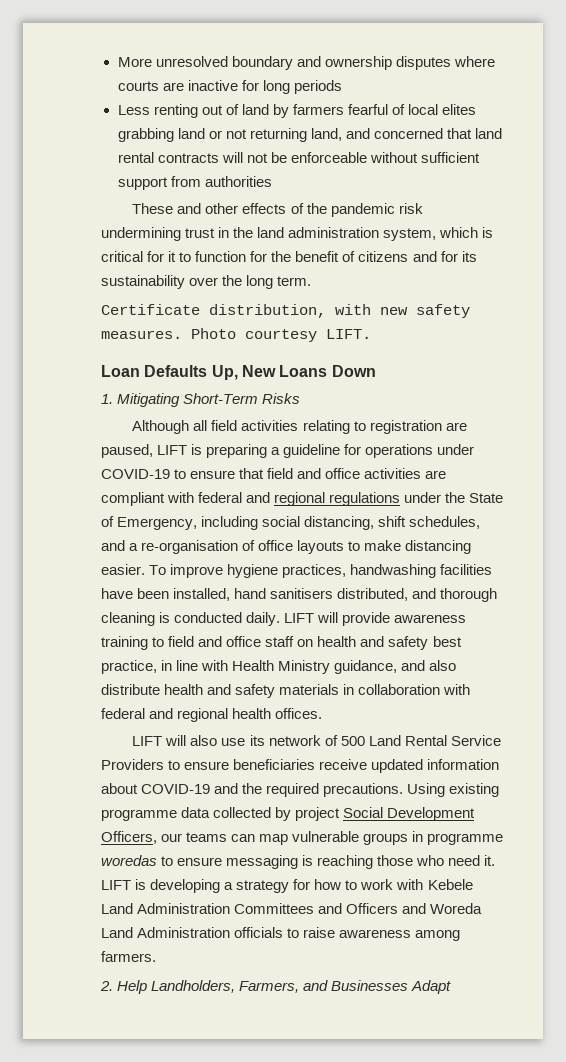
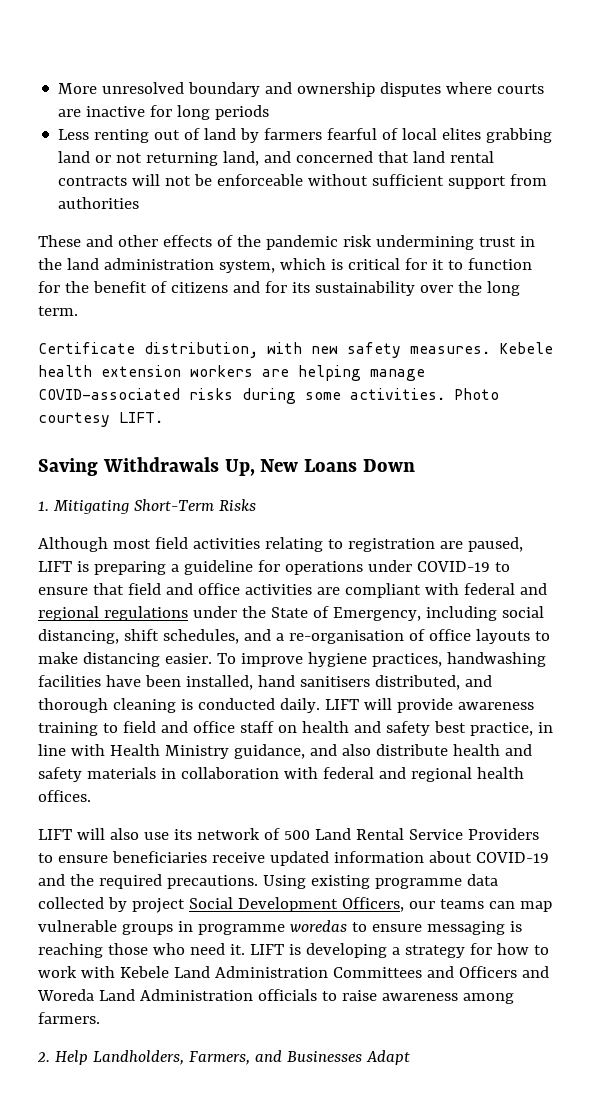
+ Kebele health extension workers are helping manage COVID-associated risks during some activities.
- Loan Defaults Up, New Loans Down
+ Saving Withdrawals Up, New Loans Down
- Although all field activities relating to registration are paused, LIFT is preparing a guideline for operations under COVID-19 to ensure that field and office activities are compliant with federal and regional regulations under the State of Emergency, including social distancing, shift schedules, and a re-organisation of office layouts to make distancing easier.
+ Although most field activities relating to registration are paused, LIFT is preparing a guideline for operations under COVID-19 to ensure that field and office activities are compliant with federal and regional regulations under the State of Emergency, including social distancing, shift schedules, and a re-organisation of office layouts to make distancing easier.

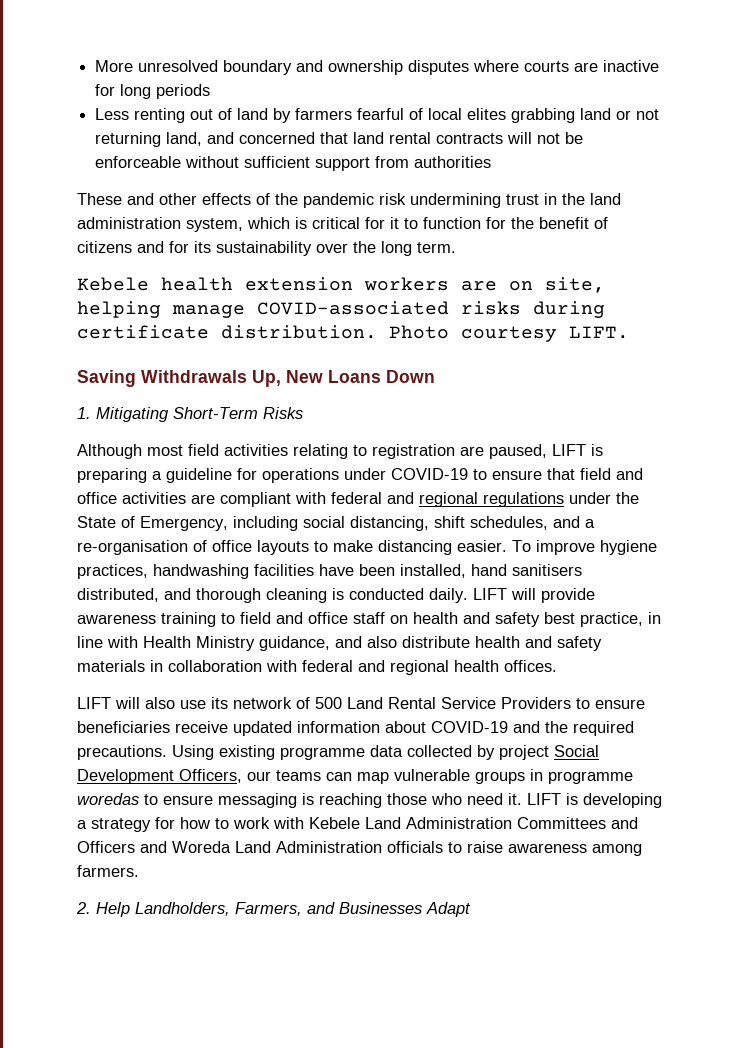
- Certificate distribution, with new safety measures. Kebele health extension workers are helping manage COVID-associated risks during some activities.
+ Kebele health extension workers are on site, helping manage COVID-associated risks during certificate distribution.

